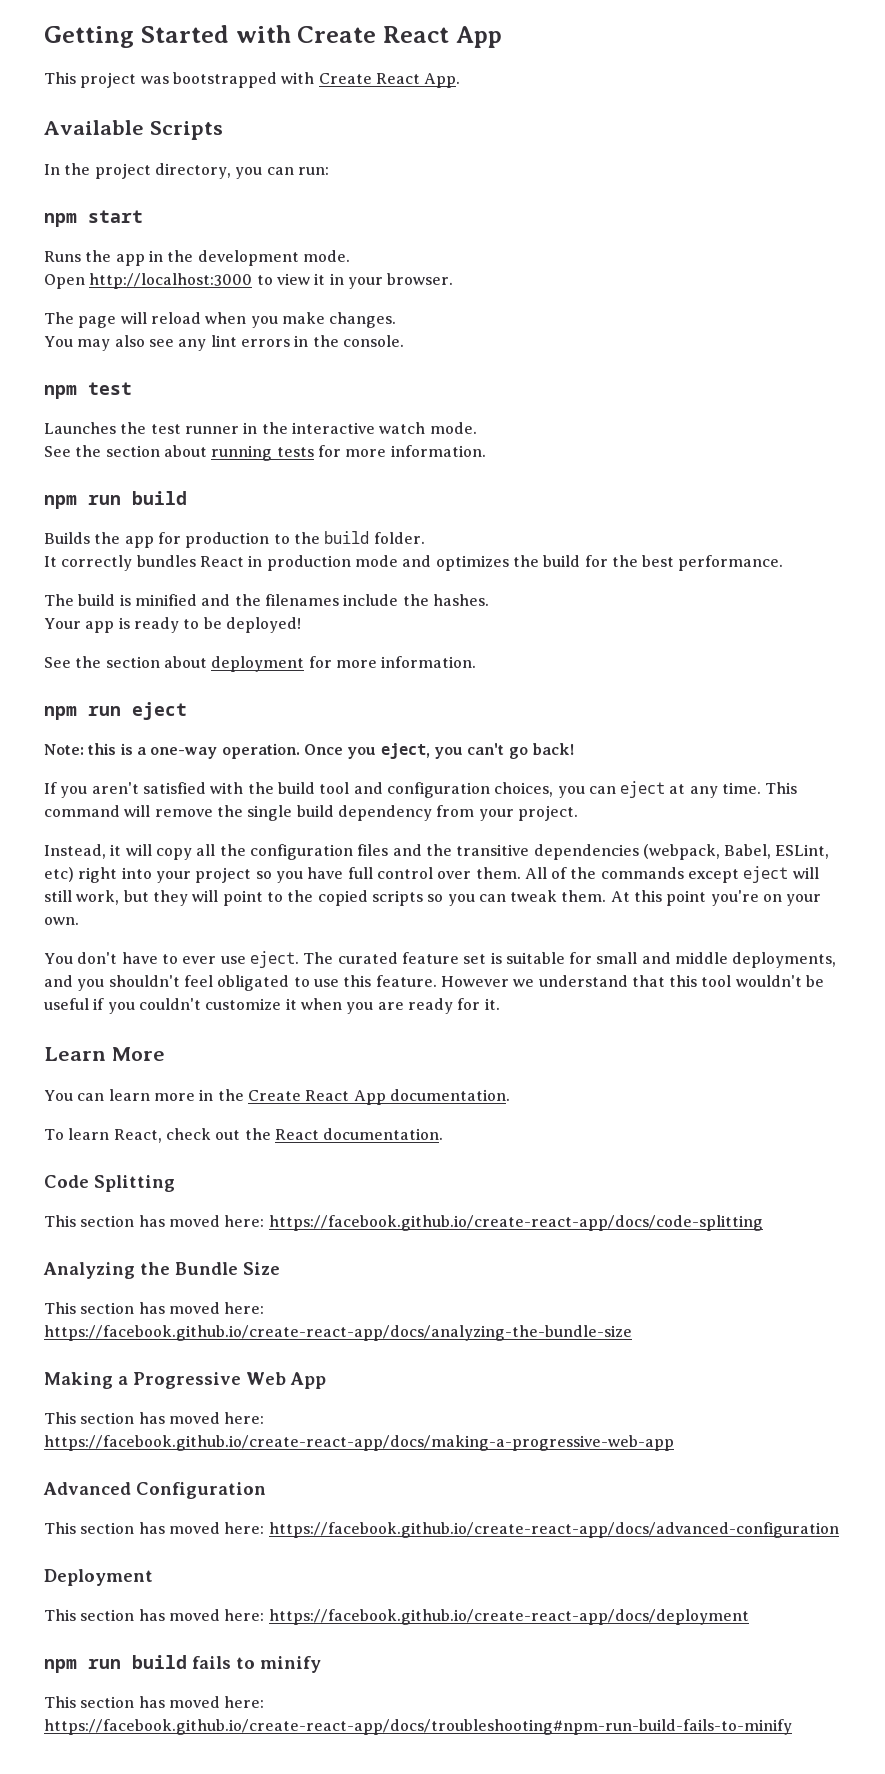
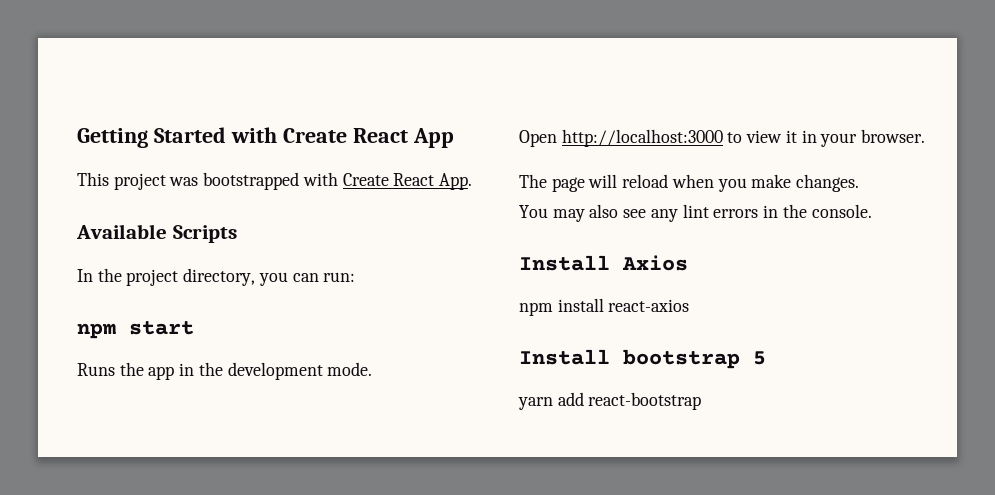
- npm test
- Launches the test runner in the interactive watch mode.
- See the section about running tests for more information.
- npm run build
- Builds the app for production to the build folder.
- It correctly bundles React in production mode and optimizes the build for the best performance.
- The build is minified and the filenames include the hashes.
- Your app is ready to be deployed!
- See the section about deployment for more information.
- npm run eject
- Note: this is a one-way operation. Once you eject, you can't go back!
- If you aren't satisfied with the build tool and configuration choices, you can eject at any time. This command will remove the single build dependency from your project.
- Instead, it will copy all the configuration files and the transitive dependencies (webpack, Babel, ESLint, etc) right into your project so you have full control over them. All of the commands except eject will still work, but they will point to the copied scripts so you can tweak them. At this point you're on your own.
- You don't have to ever use eject. The curated feature set is suitable for small and middle deployments, and you shouldn't feel obligated to use this feature. However we understand that this tool wouldn't be useful if you couldn't customize it when you are ready for it.
- Learn More
- You can learn more in the Create React App documentation.
- To learn React, check out the React documentation.
- Code Splitting
- This section has moved here: https://facebook.github.io/create-react-app/docs/code-splitting
- Analyzing the Bundle Size
- This section has moved here: https://facebook.github.io/create-react-app/docs/analyzing-the-bundle-size
- Making a Progressive Web App
- This section has moved here: https://facebook.github.io/create-react-app/docs/making-a-progressive-web-app
- Advanced Configuration
- This section has moved here: https://facebook.github.io/create-react-app/docs/advanced-configuration
- Deployment
- This section has moved here: https://facebook.github.io/create-react-app/docs/deployment
- npm run build fails to minify
- This section has moved here: https://facebook.github.io/create-react-app/docs/troubleshooting#npm-run-build-fails-to-minify
+ Install Axios
+ npm install react-axios
+ Install bootstrap 5
+ yarn add react-bootstrap

